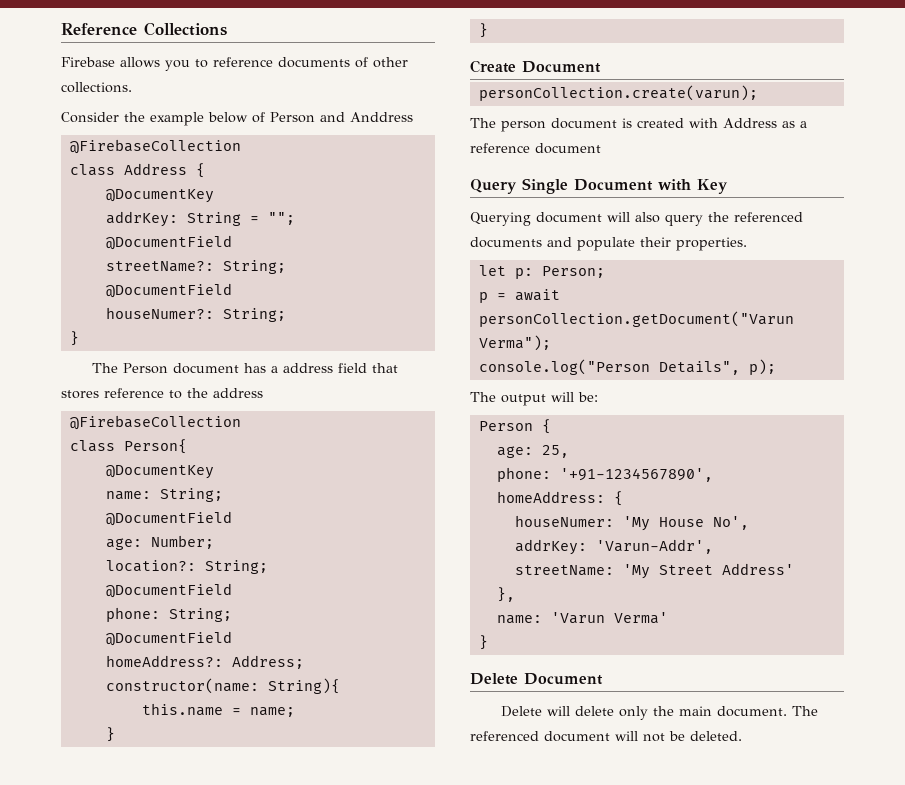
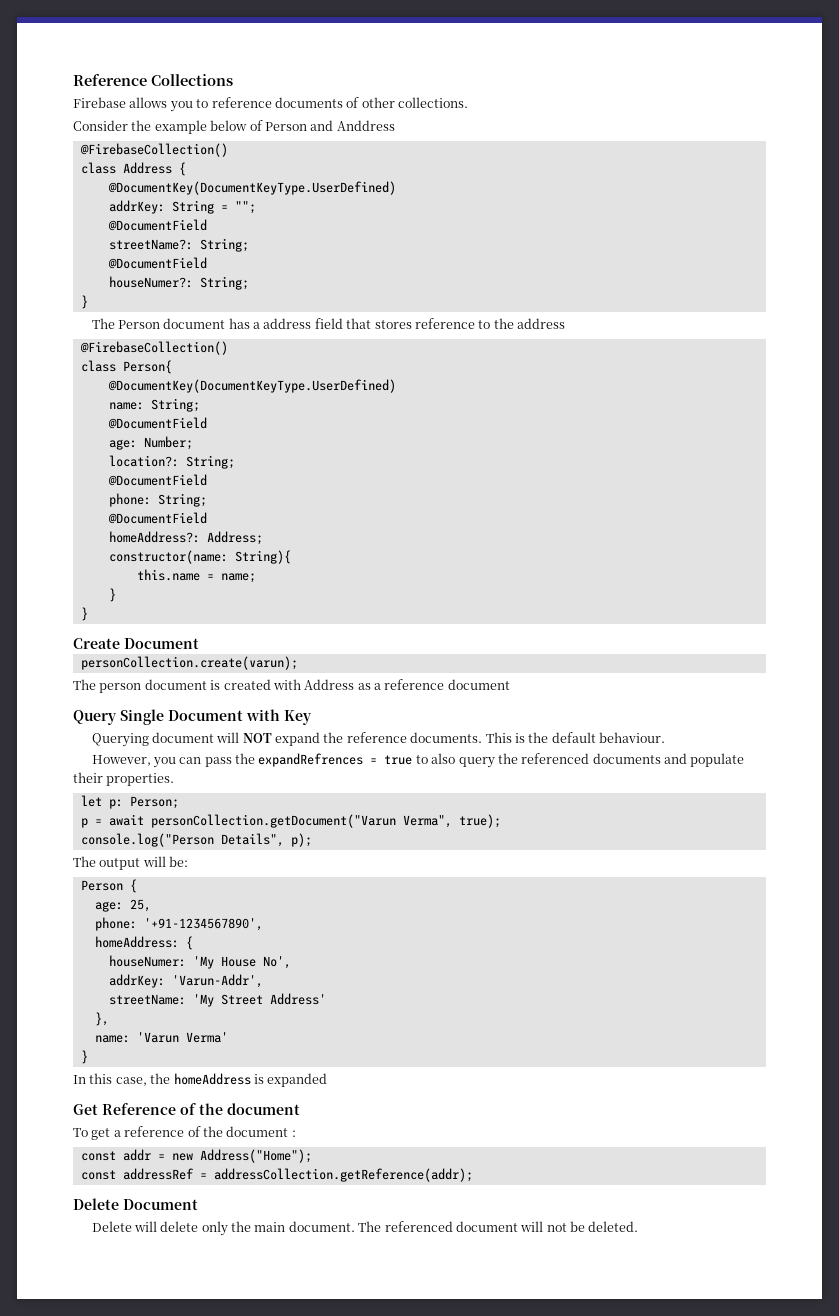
  Consider the example below of Person and Anddress
- @FirebaseCollection
+ @FirebaseCollection()
  class Address {
- @DocumentKey
+ @DocumentKey(DocumentKeyType.UserDefined)
  The Person document has a address field that stores reference to the address
- @FirebaseCollection
+ @FirebaseCollection()
  class Person{
- @DocumentKey
+ @DocumentKey(DocumentKeyType.UserDefined)
- Querying document will also query the referenced documents and populate their properties.
+ Querying document will NOT expand the reference documents. This is the default behaviour.
+ However, you can pass the expandRefrences = true to also query the referenced documents and populate their properties.
- p = await personCollection.getDocument("Varun Verma");
+ p = await personCollection.getDocument("Varun Verma", true);
+ In this case, the homeAddress is expanded
+ Get Reference of the document
+ To get a reference of the document :
+ const addr = new Address("Home");
+ const addressRef = addressCollection.getReference(addr);

